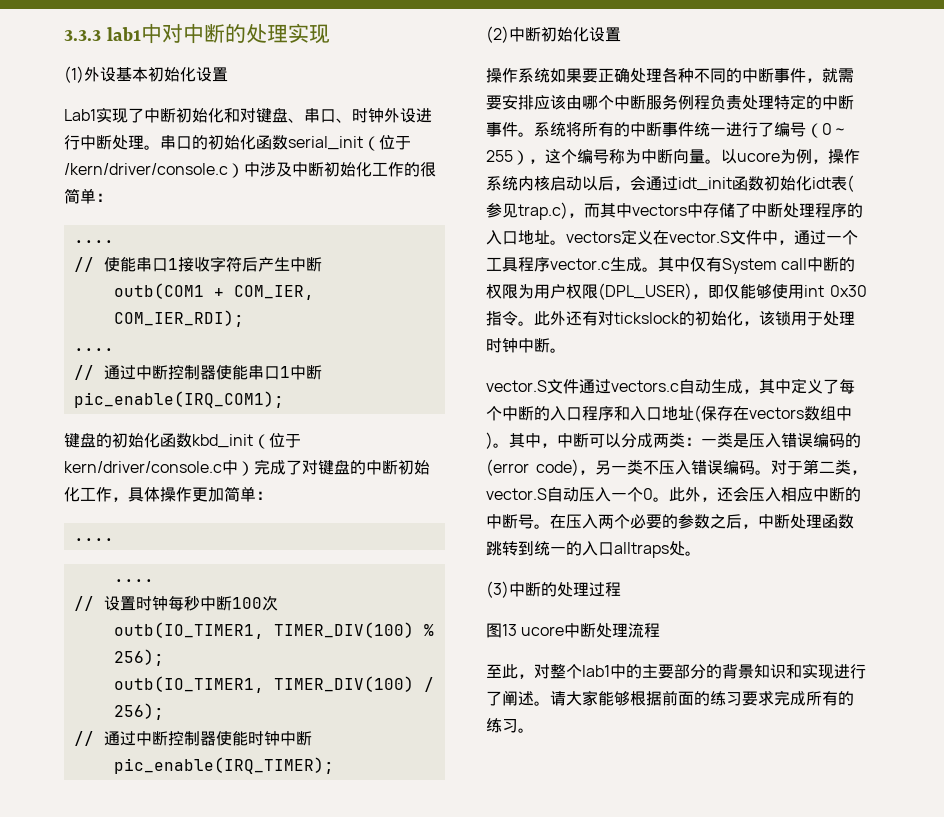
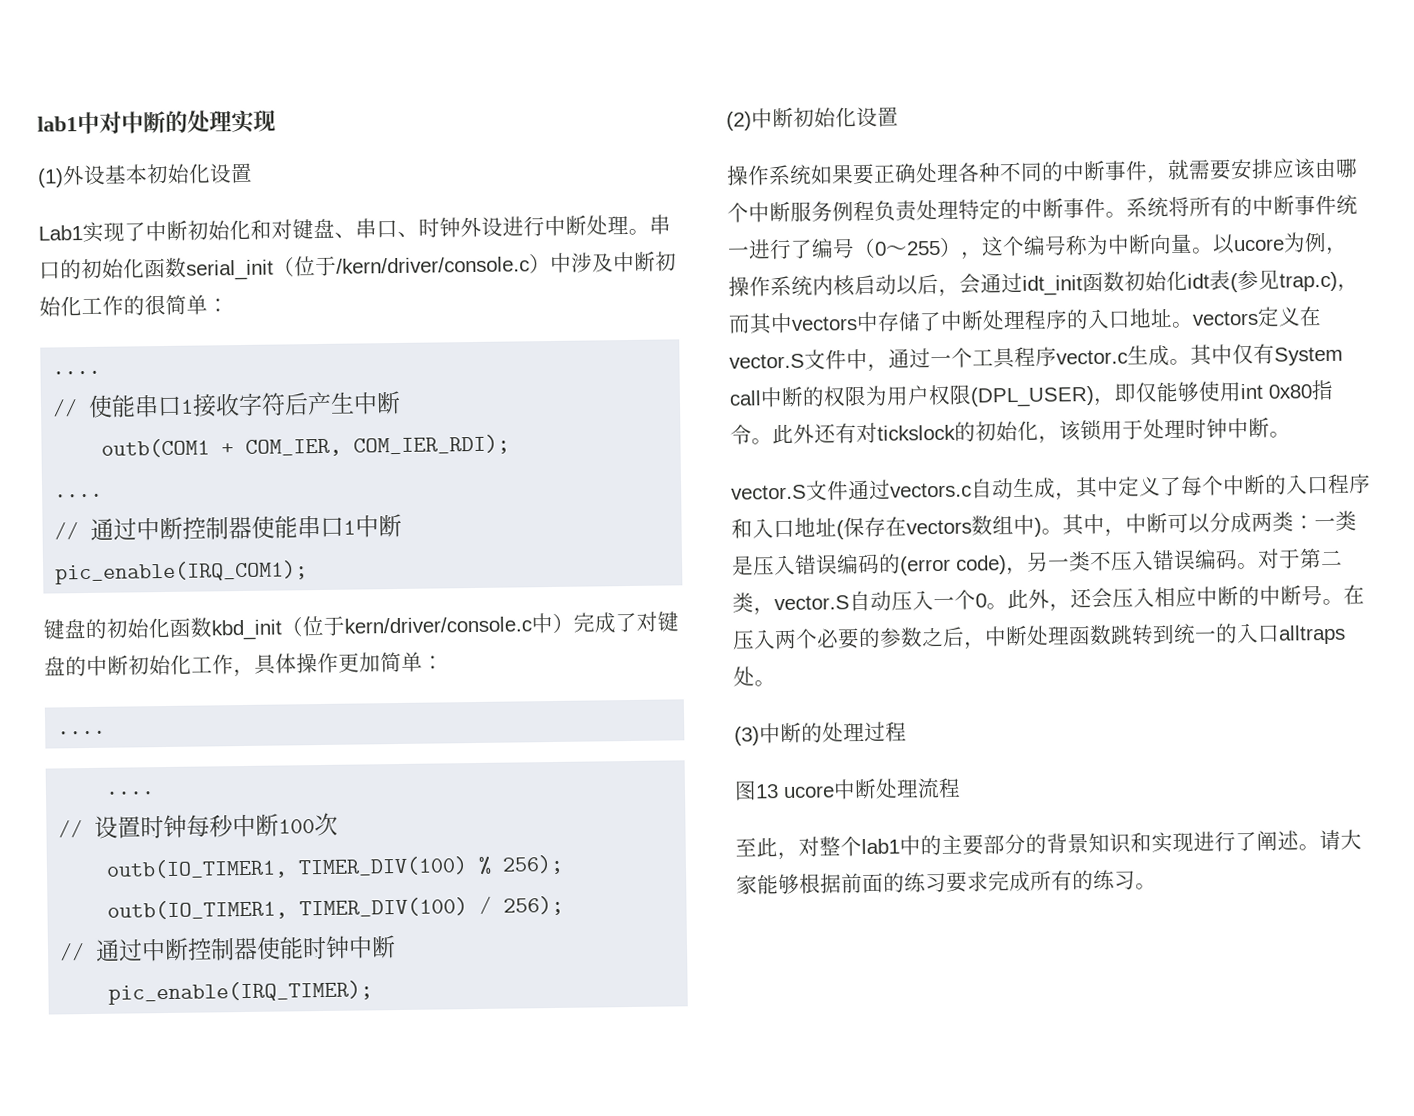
- 3.3.3 lab1中对中断的处理实现
+ lab1中对中断的处理实现
- 其中仅有System call中断的权限为用户权限(DPL_USER)，即仅能够使用int 0x30指令。
+ 其中仅有System call中断的权限为用户权限(DPL_USER)，即仅能够使用int 0x80指令。

